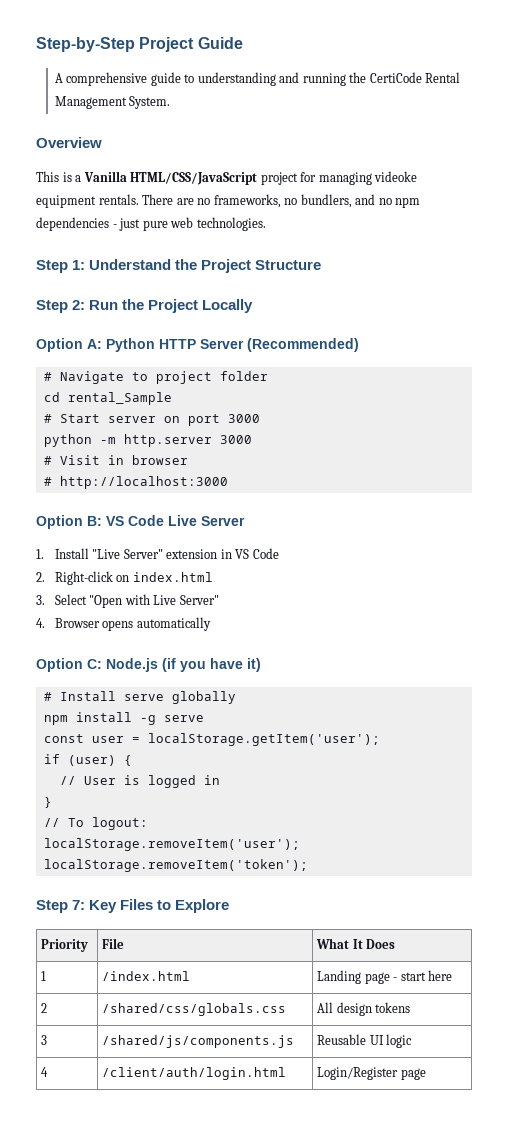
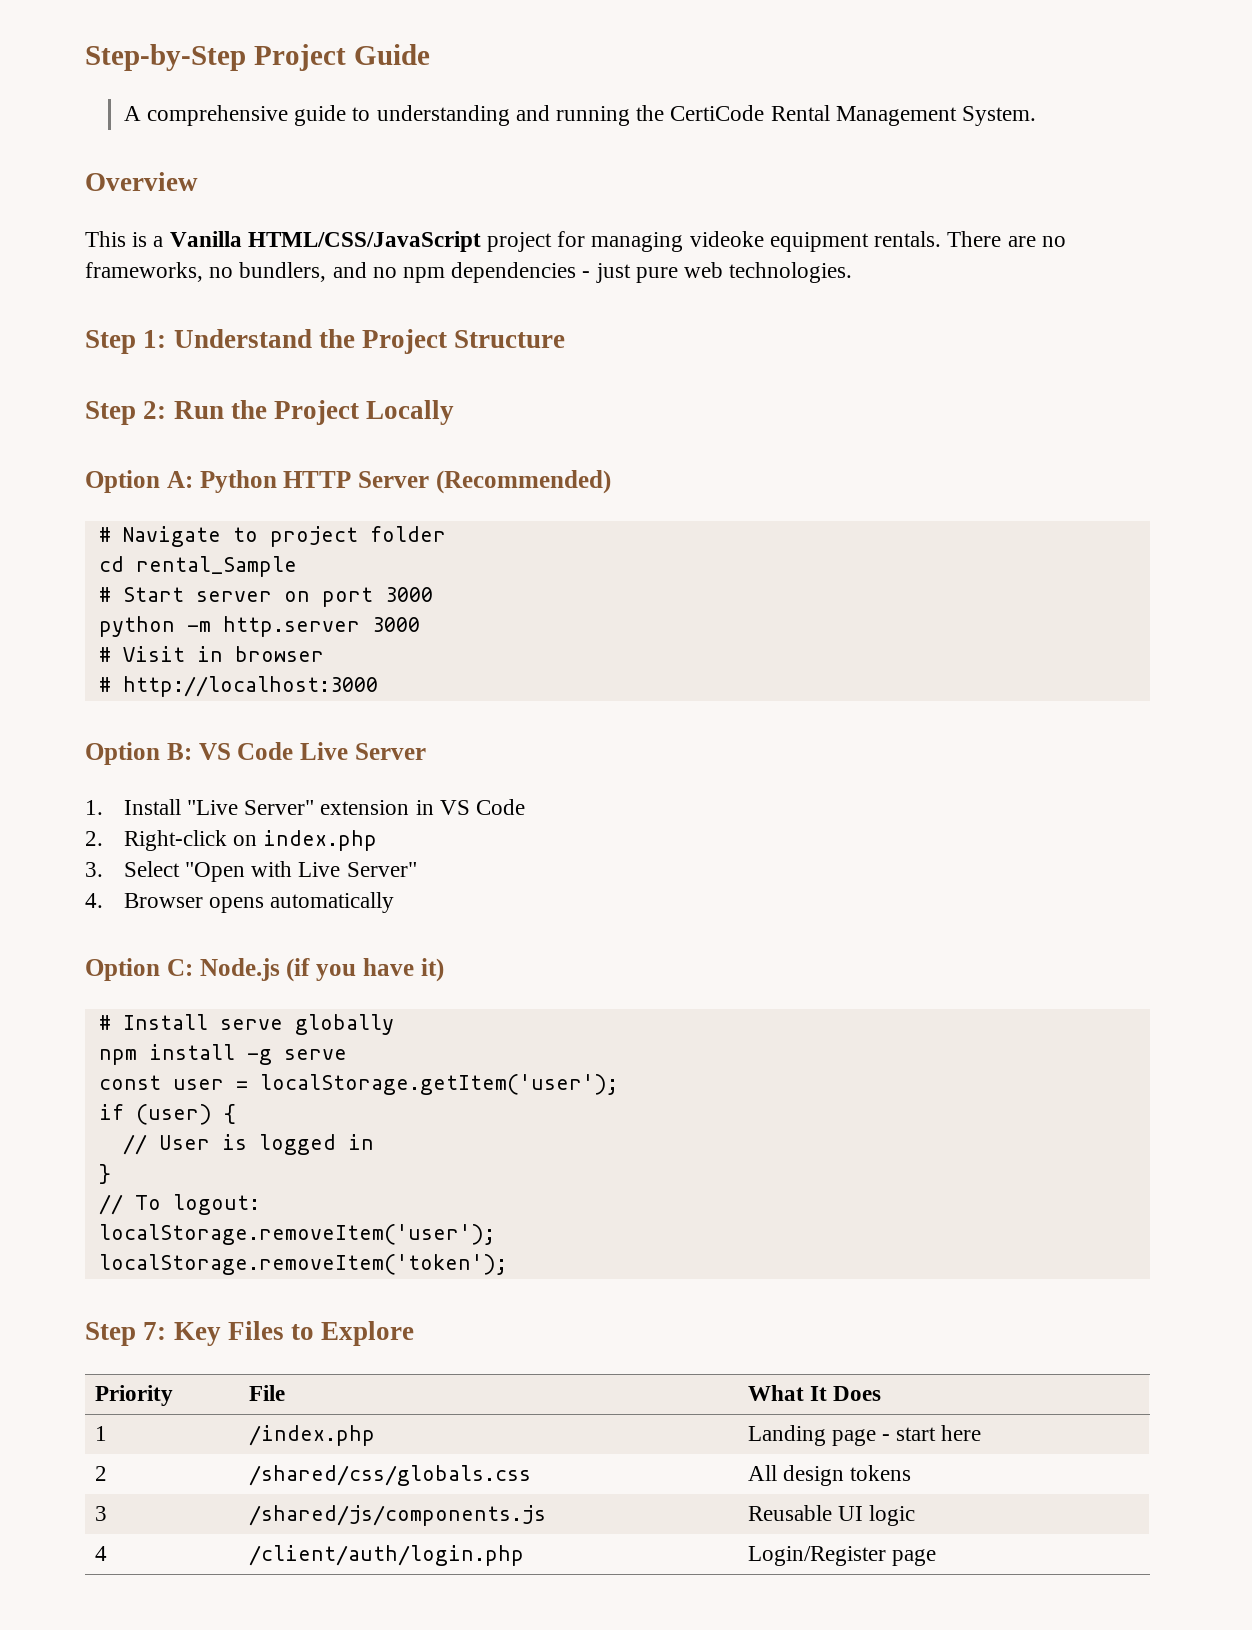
- 2. Right-click on index.html
+ 2. Right-click on index.php
- 1 | /index.html | Landing page - start here
+ 1 | /index.php | Landing page - start here
- 4 | /client/auth/login.html | Login/Register page
+ 4 | /client/auth/login.php | Login/Register page

